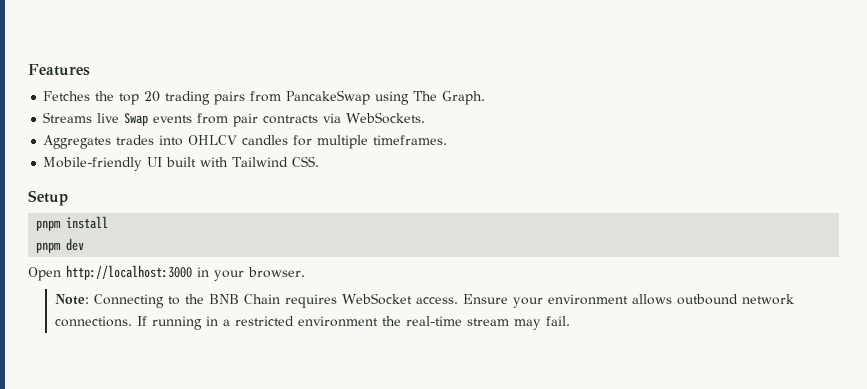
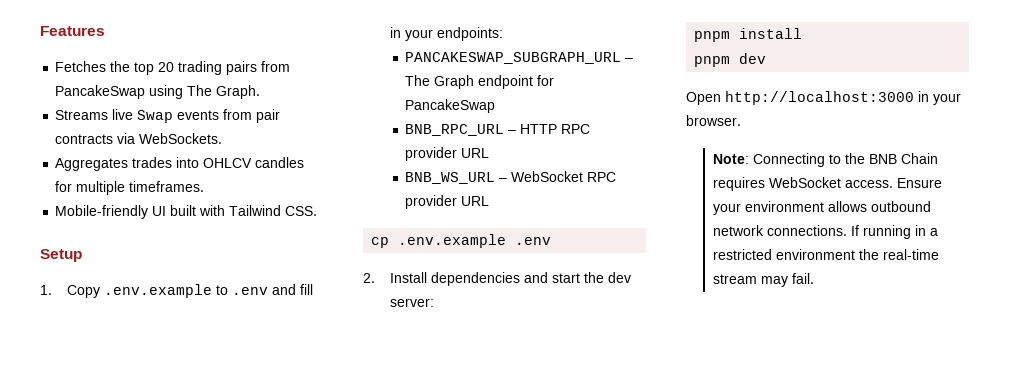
+ 1. Copy .env.example to .env and fill in your endpoints:
+ PANCAKESWAP_SUBGRAPH_URL – The Graph endpoint for PancakeSwap
+ BNB_RPC_URL – HTTP RPC provider URL
+ BNB_WS_URL – WebSocket RPC provider URL
+ cp .env.example .env
+ 2. Install dependencies and start the dev server:

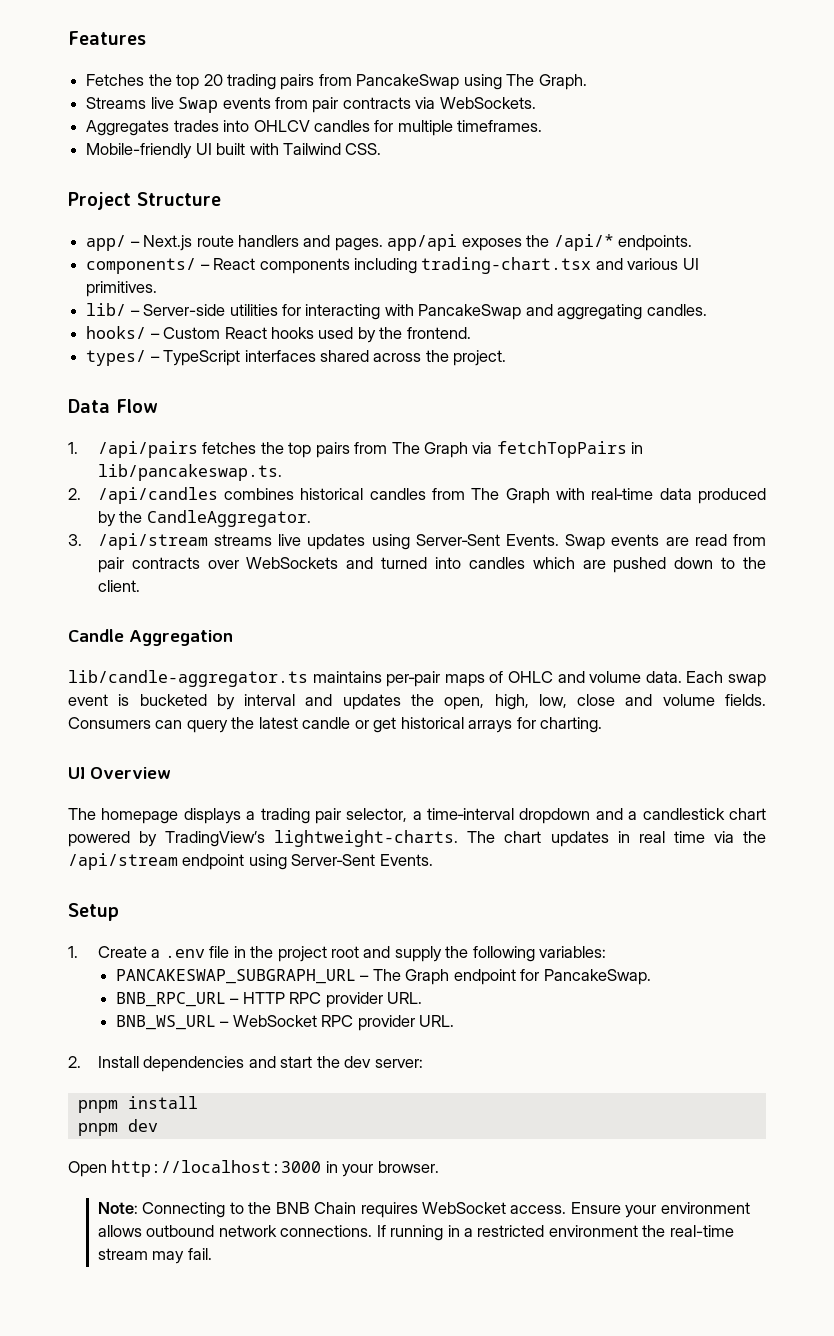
+ Project Structure
+ app/ – Next.js route handlers and pages. app/api exposes the /api/* endpoints.
+ components/ – React components including trading-chart.tsx and various UI primitives.
+ lib/ – Server-side utilities for interacting with PancakeSwap and aggregating candles.
+ hooks/ – Custom React hooks used by the frontend.
+ types/ – TypeScript interfaces shared across the project.
+ Data Flow
+ 1. /api/pairs fetches the top pairs from The Graph via fetchTopPairs in lib/pancakeswap.ts.
+ 2. /api/candles combines historical candles from The Graph with real‑time data produced by the CandleAggregator.
+ 3. /api/stream streams live updates using Server‑Sent Events. Swap events are read from pair contracts over WebSockets and turned into candles which are pushed down to the client.
+ Candle Aggregation
+ lib/candle-aggregator.ts maintains per‑pair maps of OHLC and volume data. Each swap event is bucketed by interval and updates the open, high, low, close and volume fields. Consumers can query the latest candle or get historical arrays for charting.
+ UI Overview
+ The homepage displays a trading pair selector, a time‑interval dropdown and a candlestick chart powered by TradingView’s lightweight-charts. The chart updates in real time via the /api/stream endpoint using Server‑Sent Events.
  Setup
- 1. Copy .env.example to .env and fill in your endpoints:
+ 1. Create a .env file in the project root and supply the following variables:
- PANCAKESWAP_SUBGRAPH_URL – The Graph endpoint for PancakeSwap
+ PANCAKESWAP_SUBGRAPH_URL – The Graph endpoint for PancakeSwap.
- BNB_RPC_URL – HTTP RPC provider URL
+ BNB_RPC_URL – HTTP RPC provider URL.
- BNB_WS_URL – WebSocket RPC provider URL
- cp .env.example .env
+ BNB_WS_URL – WebSocket RPC provider URL.

